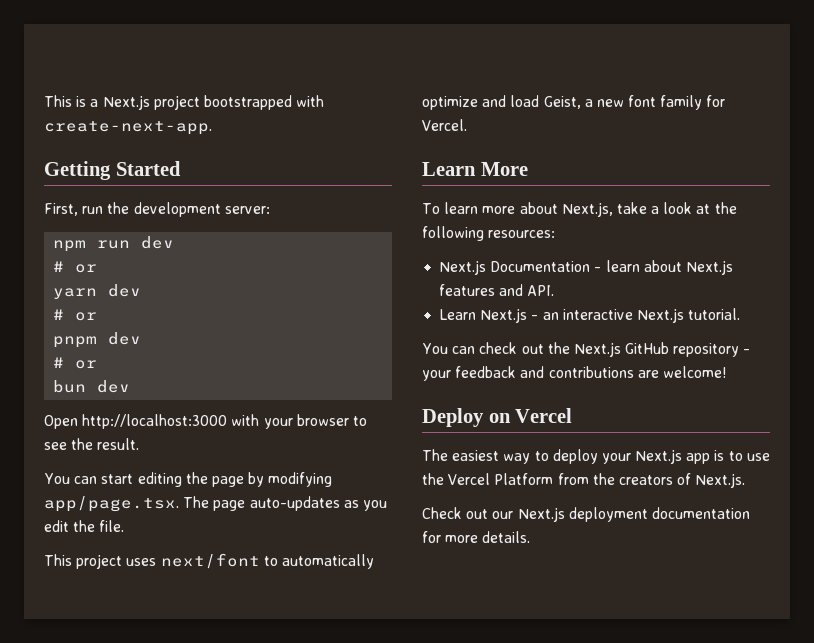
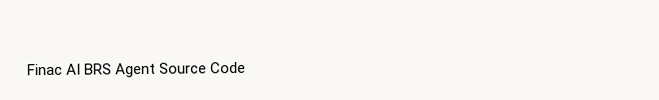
- This is a Next.js project bootstrapped with create-next-app.
- Getting Started
- First, run the development server:
- npm run dev
- # or
- yarn dev
- # or
- pnpm dev
- # or
- bun dev
- Open http://localhost:3000 with your browser to see the result.
- You can start editing the page by modifying app/page.tsx. The page auto-updates as you edit the file.
- This project uses next/font to automatically optimize and load Geist, a new font family for Vercel.
- Learn More
- To learn more about Next.js, take a look at the following resources:
- Next.js Documentation - learn about Next.js features and API.
- Learn Next.js - an interactive Next.js tutorial.
- You can check out the Next.js GitHub repository - your feedback and contributions are welcome!
- Deploy on Vercel
- The easiest way to deploy your Next.js app is to use the Vercel Platform from the creators of Next.js.
- Check out our Next.js deployment documentation for more details.
+ Finac AI BRS Agent Source Code

